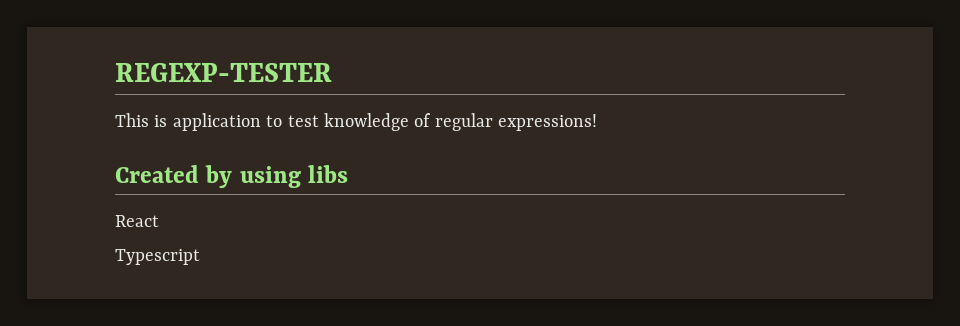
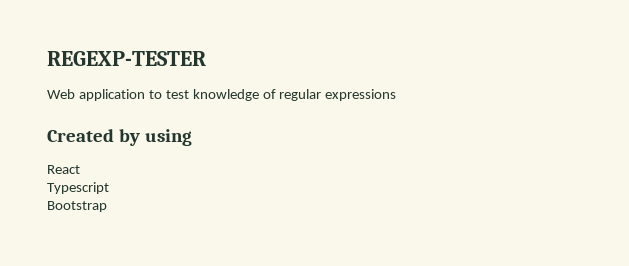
- This is application to test knowledge of regular expressions!
+ Web application to test knowledge of regular expressions
- Created by using libs
+ Created by using
+ Bootstrap

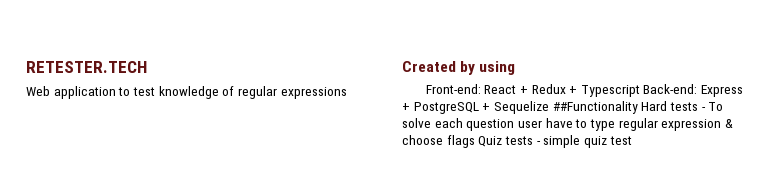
- REGEXP-TESTER
+ RETESTER.TECH
- React
- Typescript
- Bootstrap
+ Front-end: React + Redux + Typescript Back-end: Express + PostgreSQL + Sequelize ##Functionality Hard tests - To solve each question user have to type regular expression & choose flags Quiz tests - simple quiz test

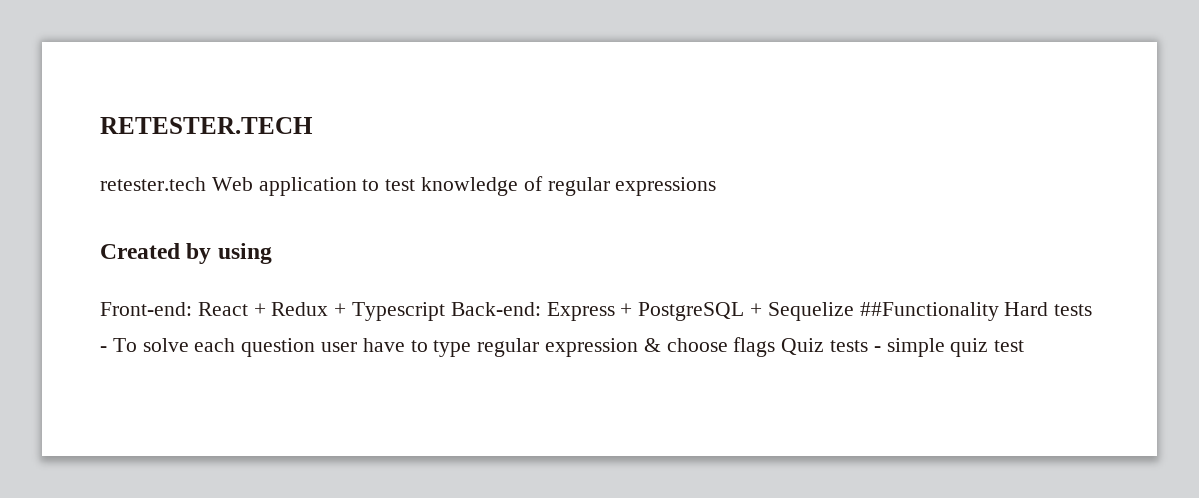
- Web application to test knowledge of regular expressions
+ retester.tech Web application to test knowledge of regular expressions

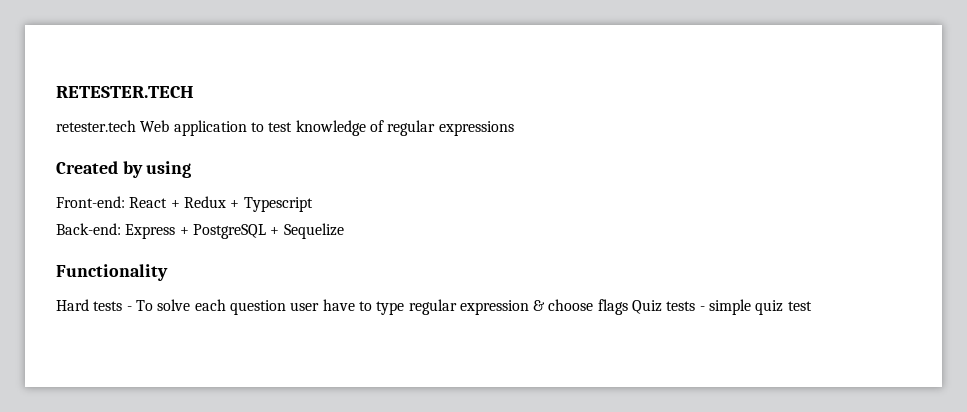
- Front-end: React + Redux + Typescript Back-end: Express + PostgreSQL + Sequelize ##Functionality Hard tests - To solve each question user have to type regular expression & choose flags Quiz tests - simple quiz test
+ Front-end: React + Redux + Typescript
+ Back-end: Express + PostgreSQL + Sequelize
+ Functionality
+ Hard tests - To solve each question user have to type regular expression & choose flags Quiz tests - simple quiz test

